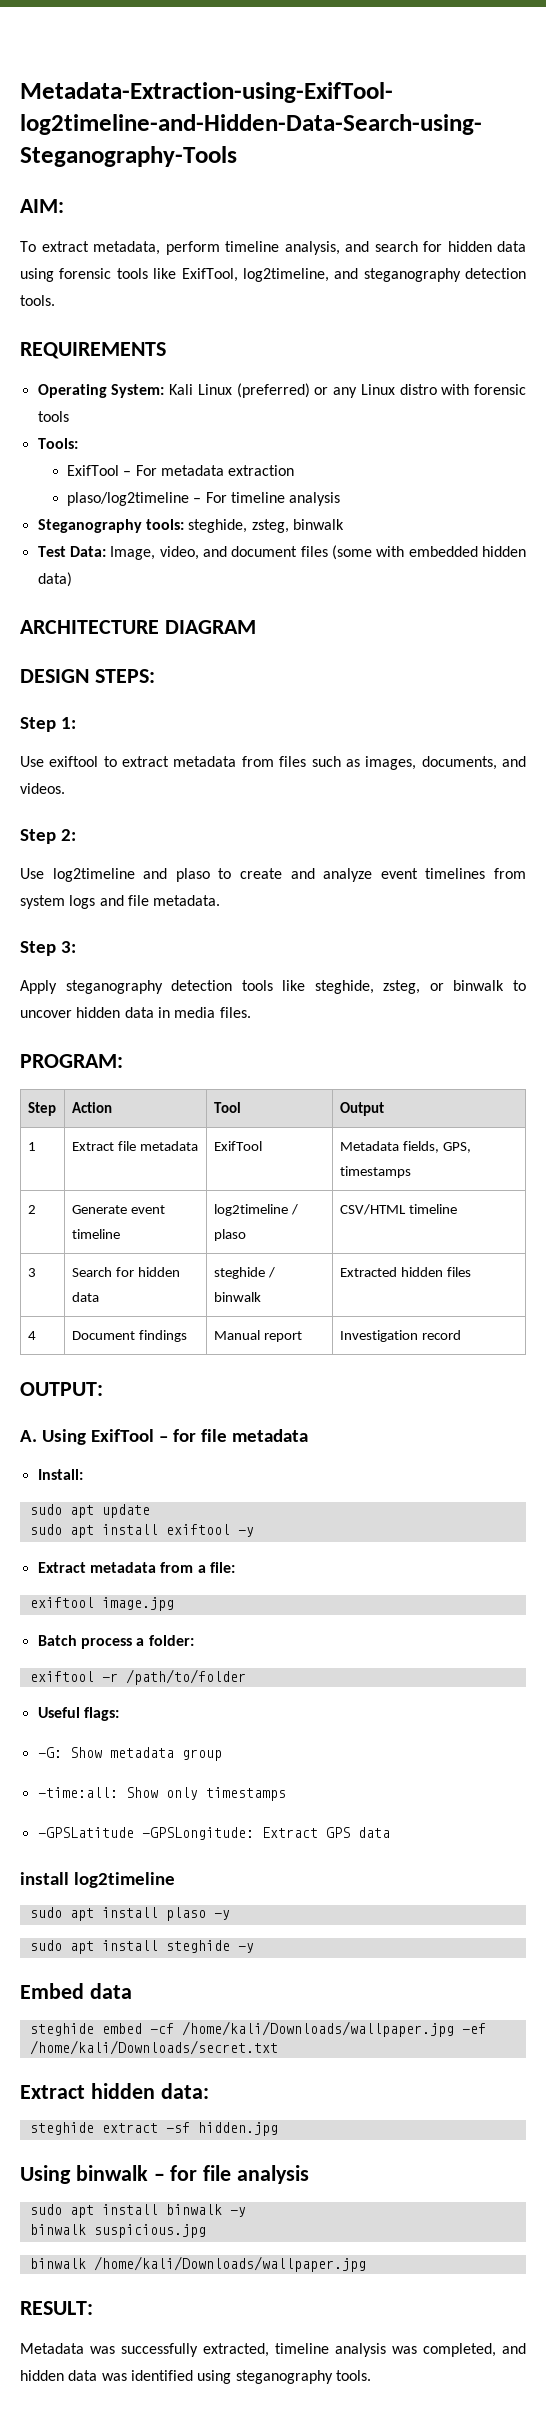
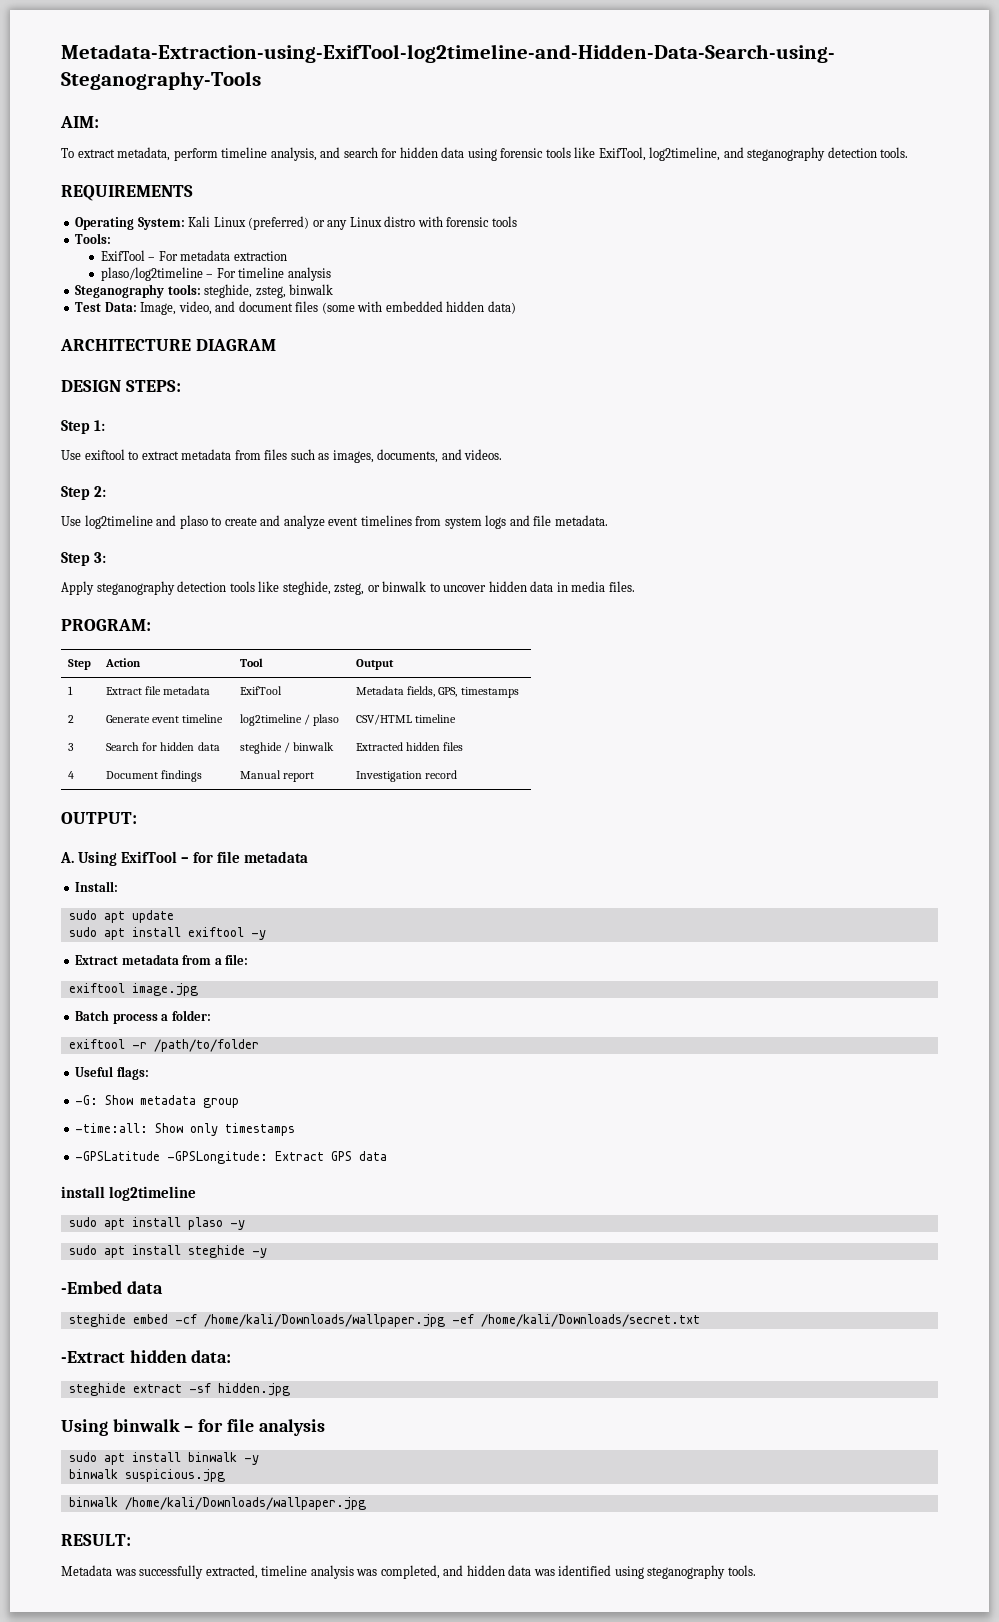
- Embed data
+ -Embed data
- Extract hidden data:
+ -Extract hidden data:

